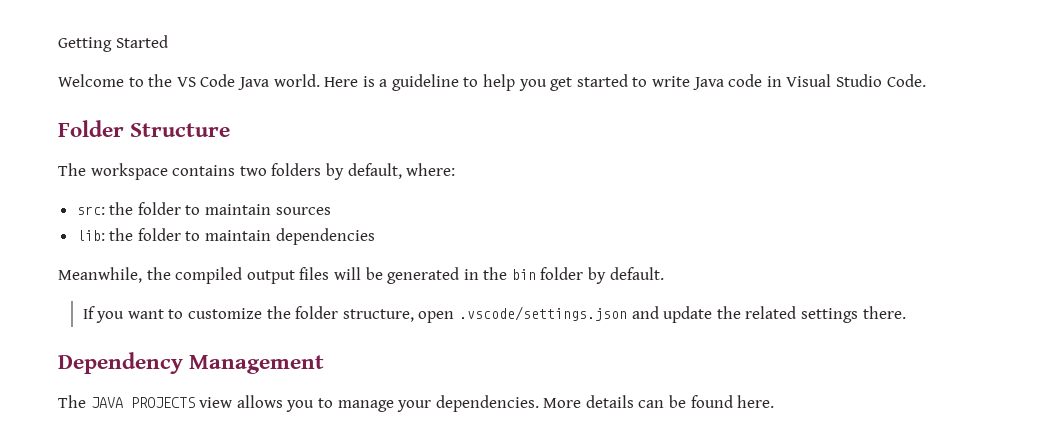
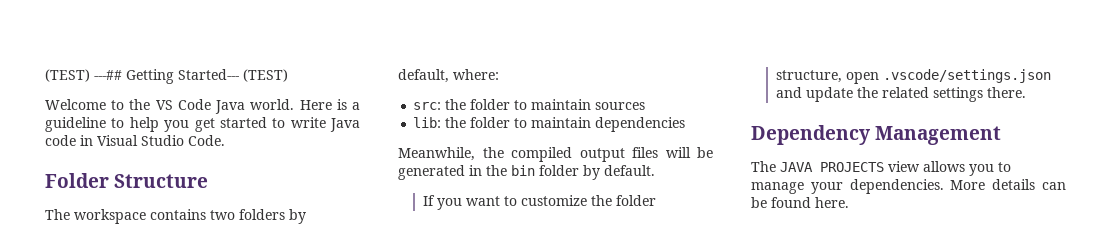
- Getting Started
+ (TEST) ---## Getting Started--- (TEST)

